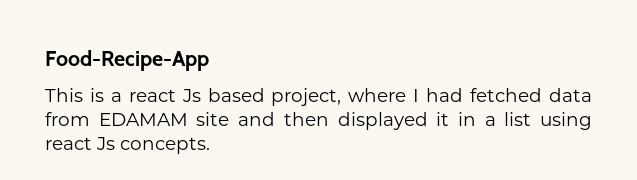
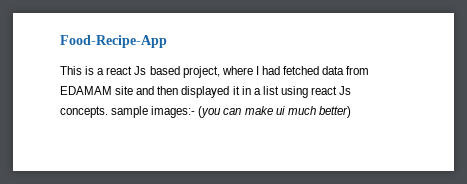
- This is a react Js based project, where I had fetched data from EDAMAM site and then displayed it in a list using react Js concepts.
+ This is a react Js based project, where I had fetched data from EDAMAM site and then displayed it in a list using react Js concepts. sample images:- (you can make ui much better)

